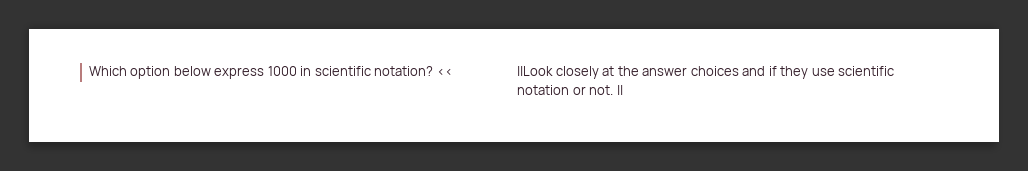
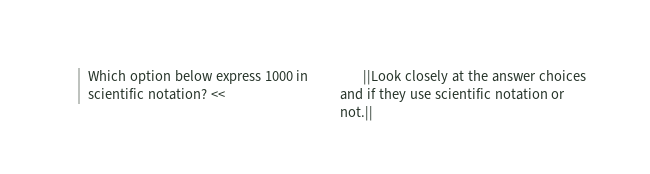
- ||Look closely at the answer choices and if they use scientific notation or not. ||
+ ||Look closely at the answer choices and if they use scientific notation or not.||

